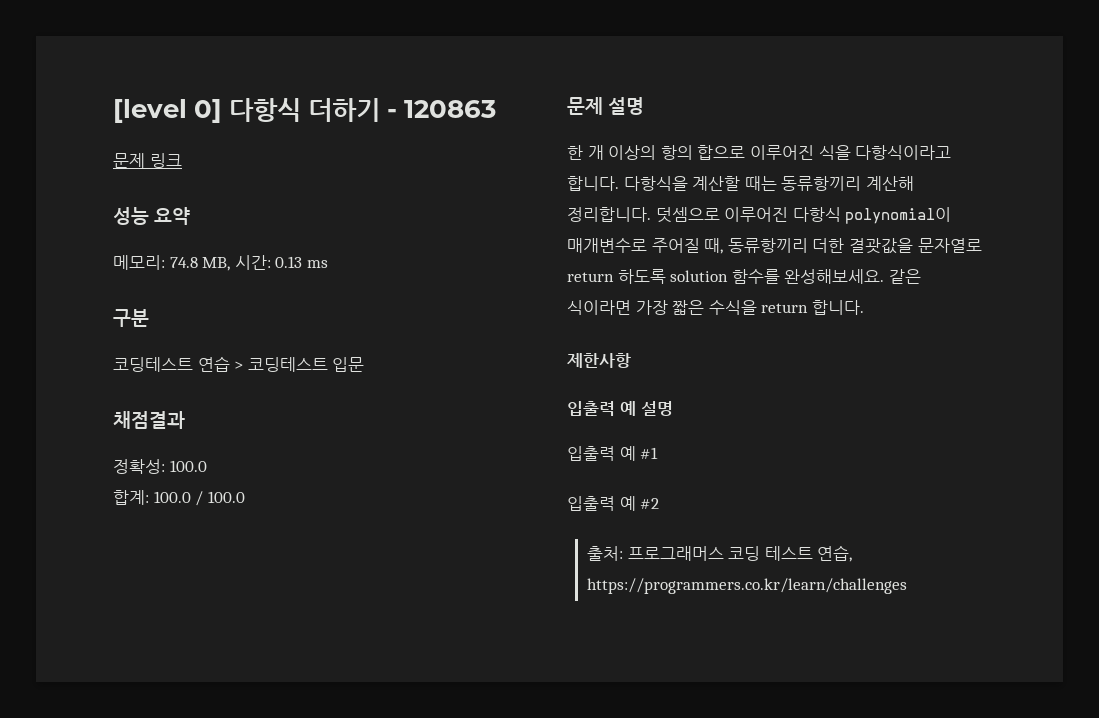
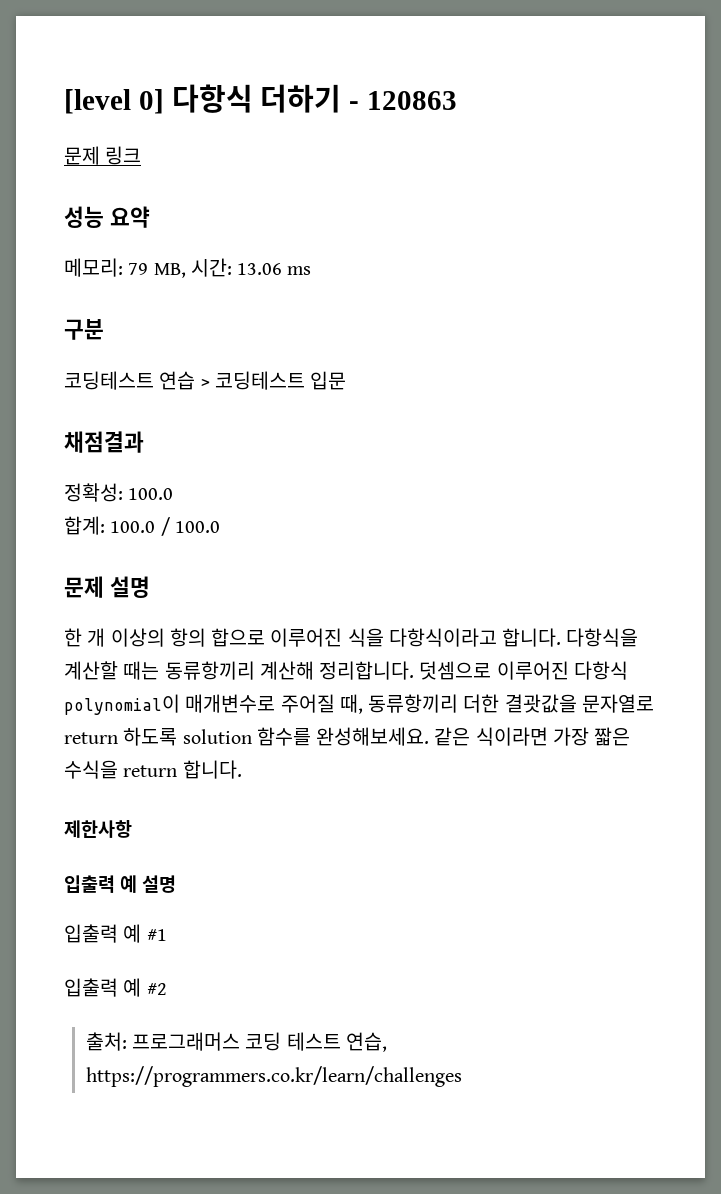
- 메모리: 74.8 MB, 시간: 0.13 ms
+ 메모리: 79 MB, 시간: 13.06 ms

